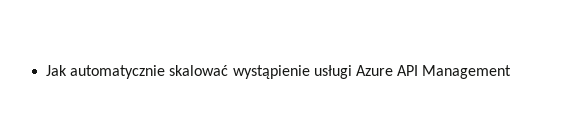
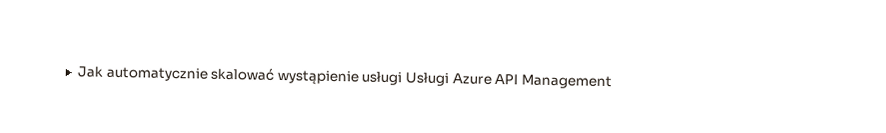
- Jak automatycznie skalować wystąpienie usługi Azure API Management
+ Jak automatycznie skalować wystąpienie usługi Usługi Azure API Management

